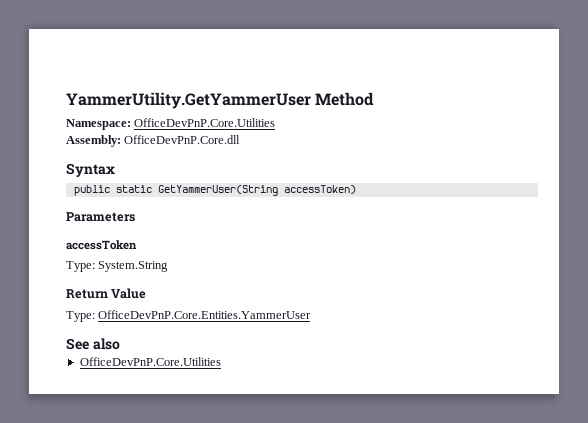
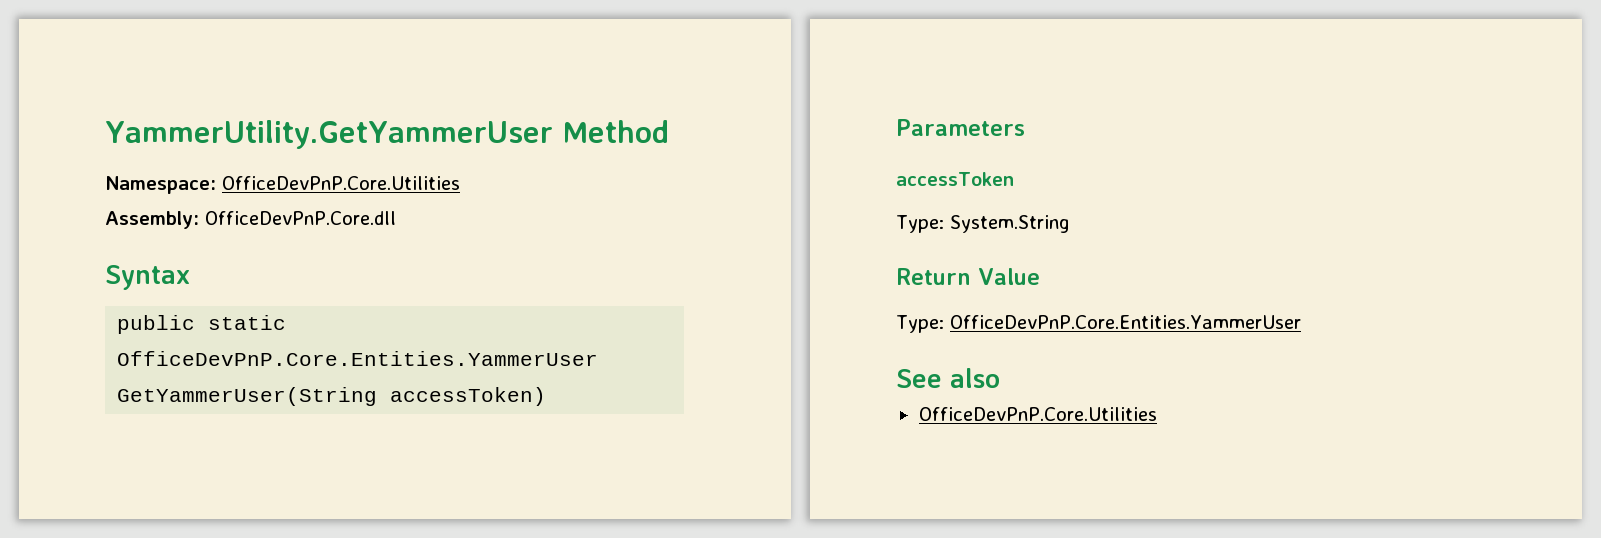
- public static GetYammerUser(String accessToken)
+ public static OfficeDevPnP.Core.Entities.YammerUser GetYammerUser(String accessToken)

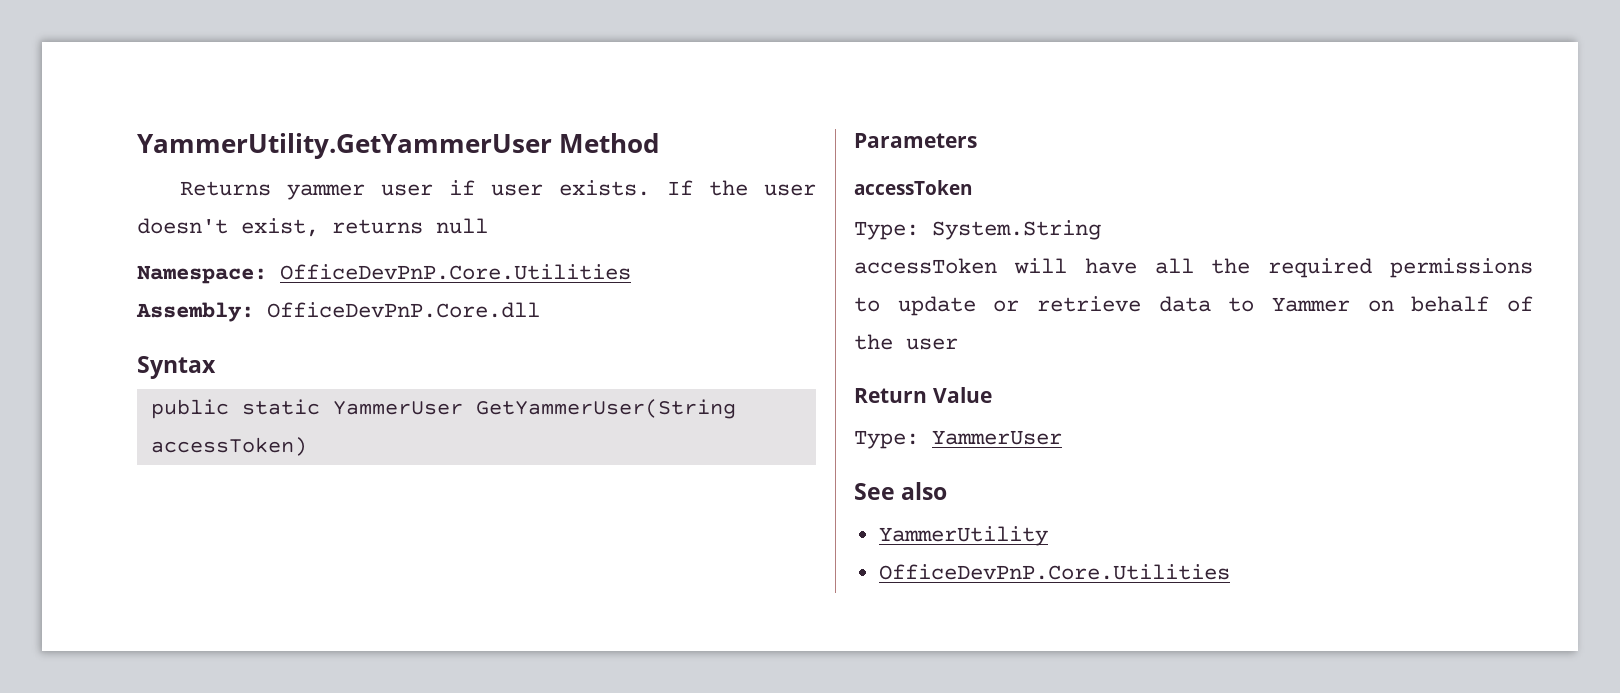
+ Returns yammer user if user exists. If the user doesn't exist, returns null
- public static OfficeDevPnP.Core.Entities.YammerUser GetYammerUser(String accessToken)
+ public static YammerUser GetYammerUser(String accessToken)
+ accessToken will have all the required permissions to update or retrieve data to Yammer on behalf of the user
- Type: OfficeDevPnP.Core.Entities.YammerUser
+ Type: YammerUser
+ YammerUtility

